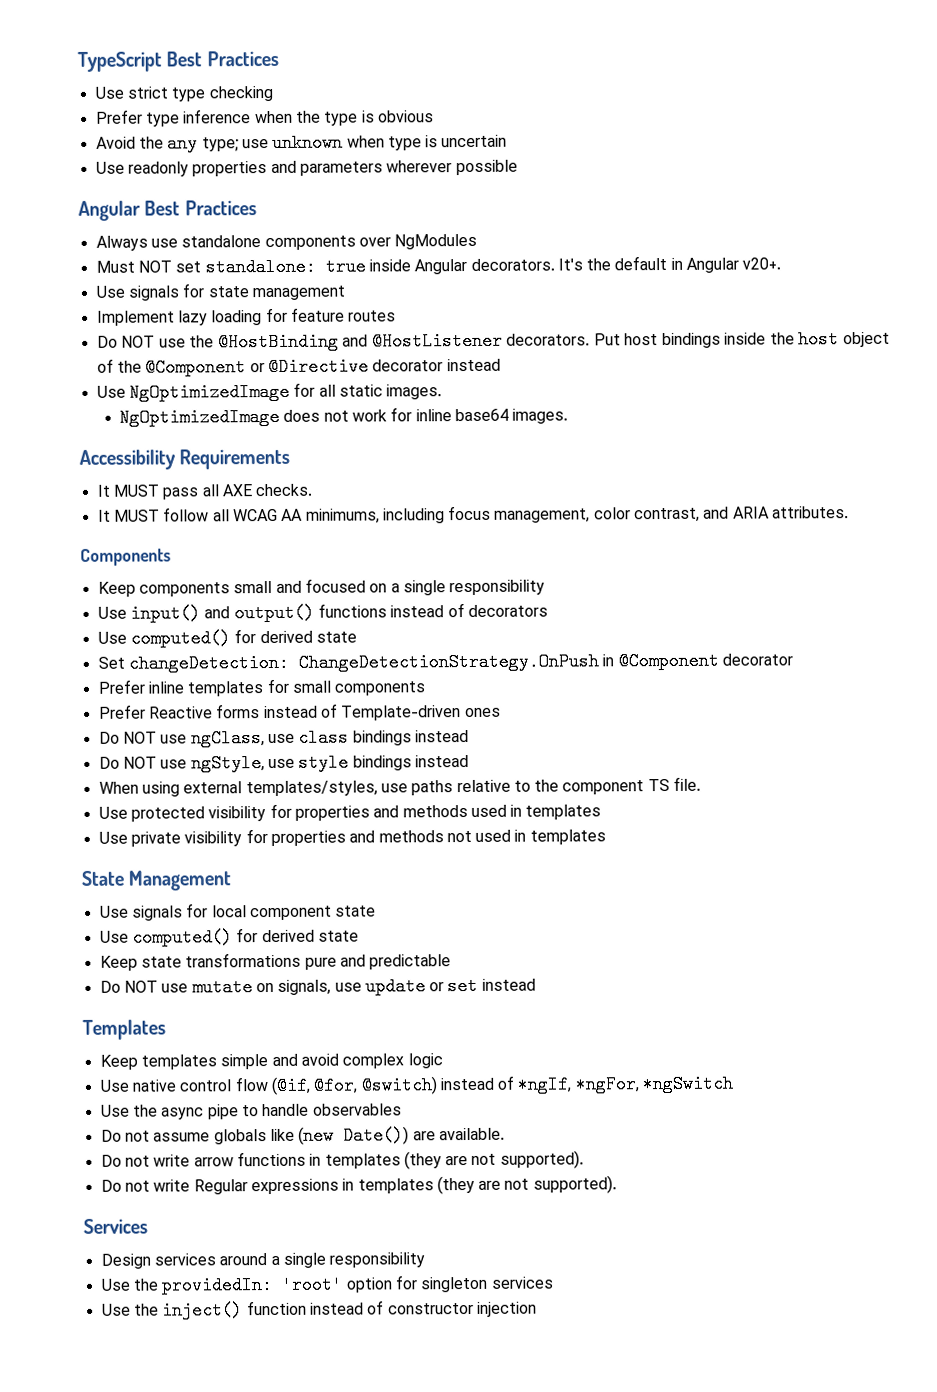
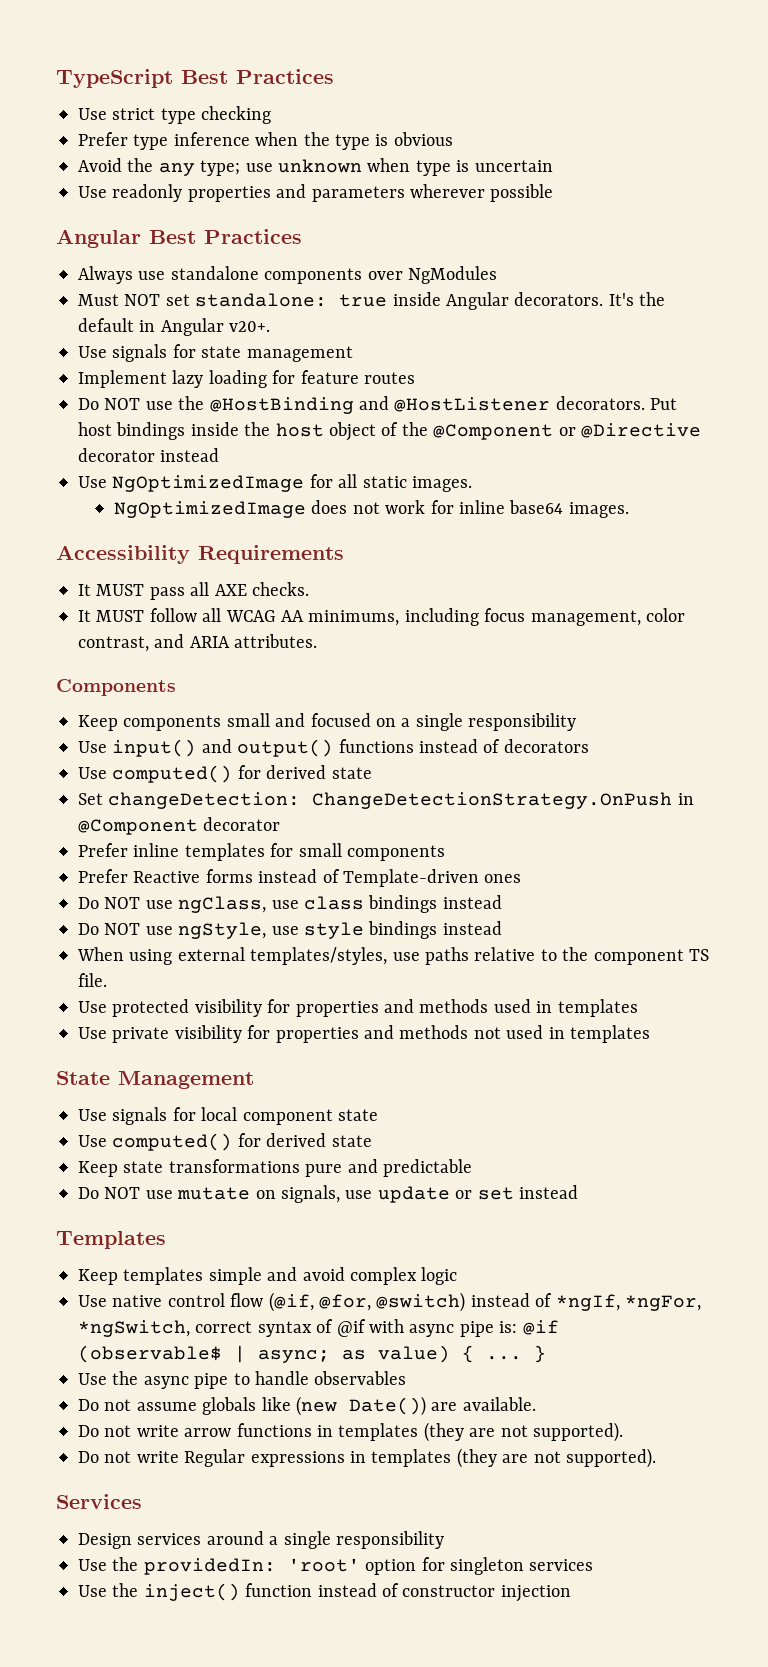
- Use native control flow (@if, @for, @switch) instead of *ngIf, *ngFor, *ngSwitch
+ Use native control flow (@if, @for, @switch) instead of *ngIf, *ngFor, *ngSwitch, correct syntax of @if with async pipe is: @if (observable$ | async; as value) { ... }

